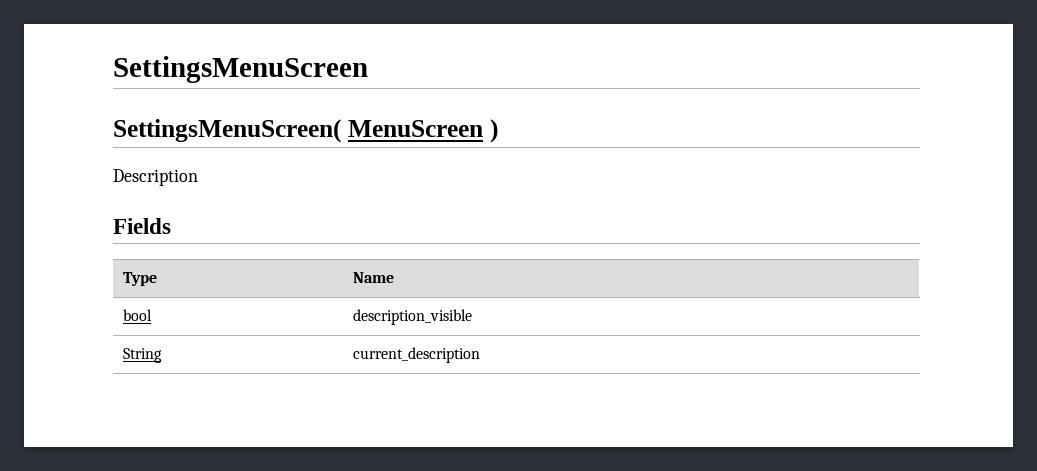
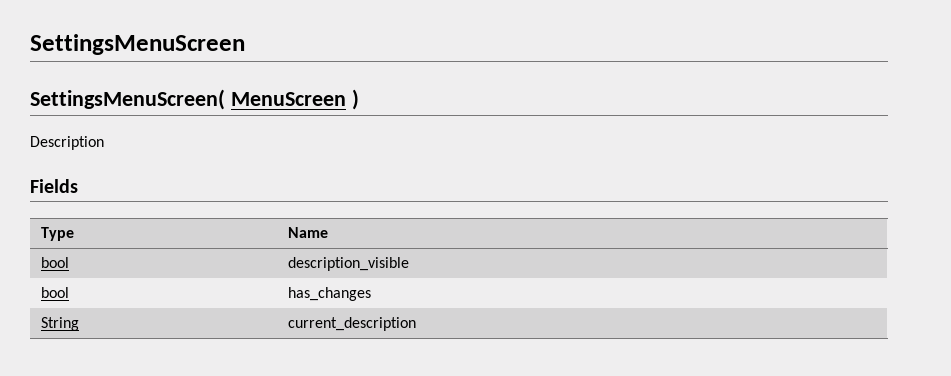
+ bool | has_changes

